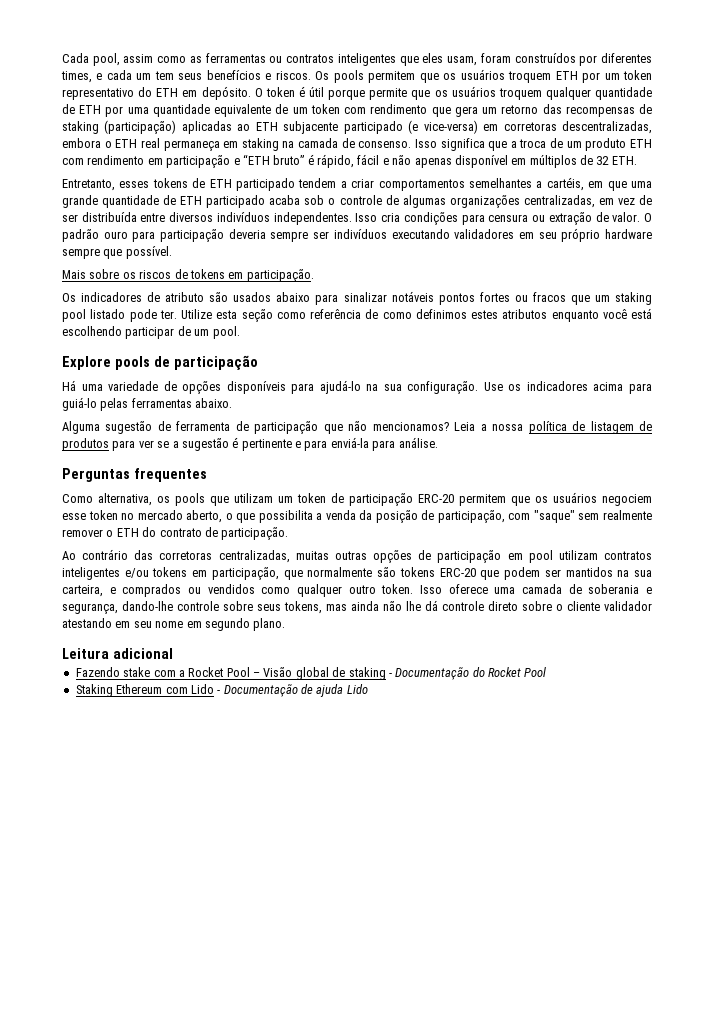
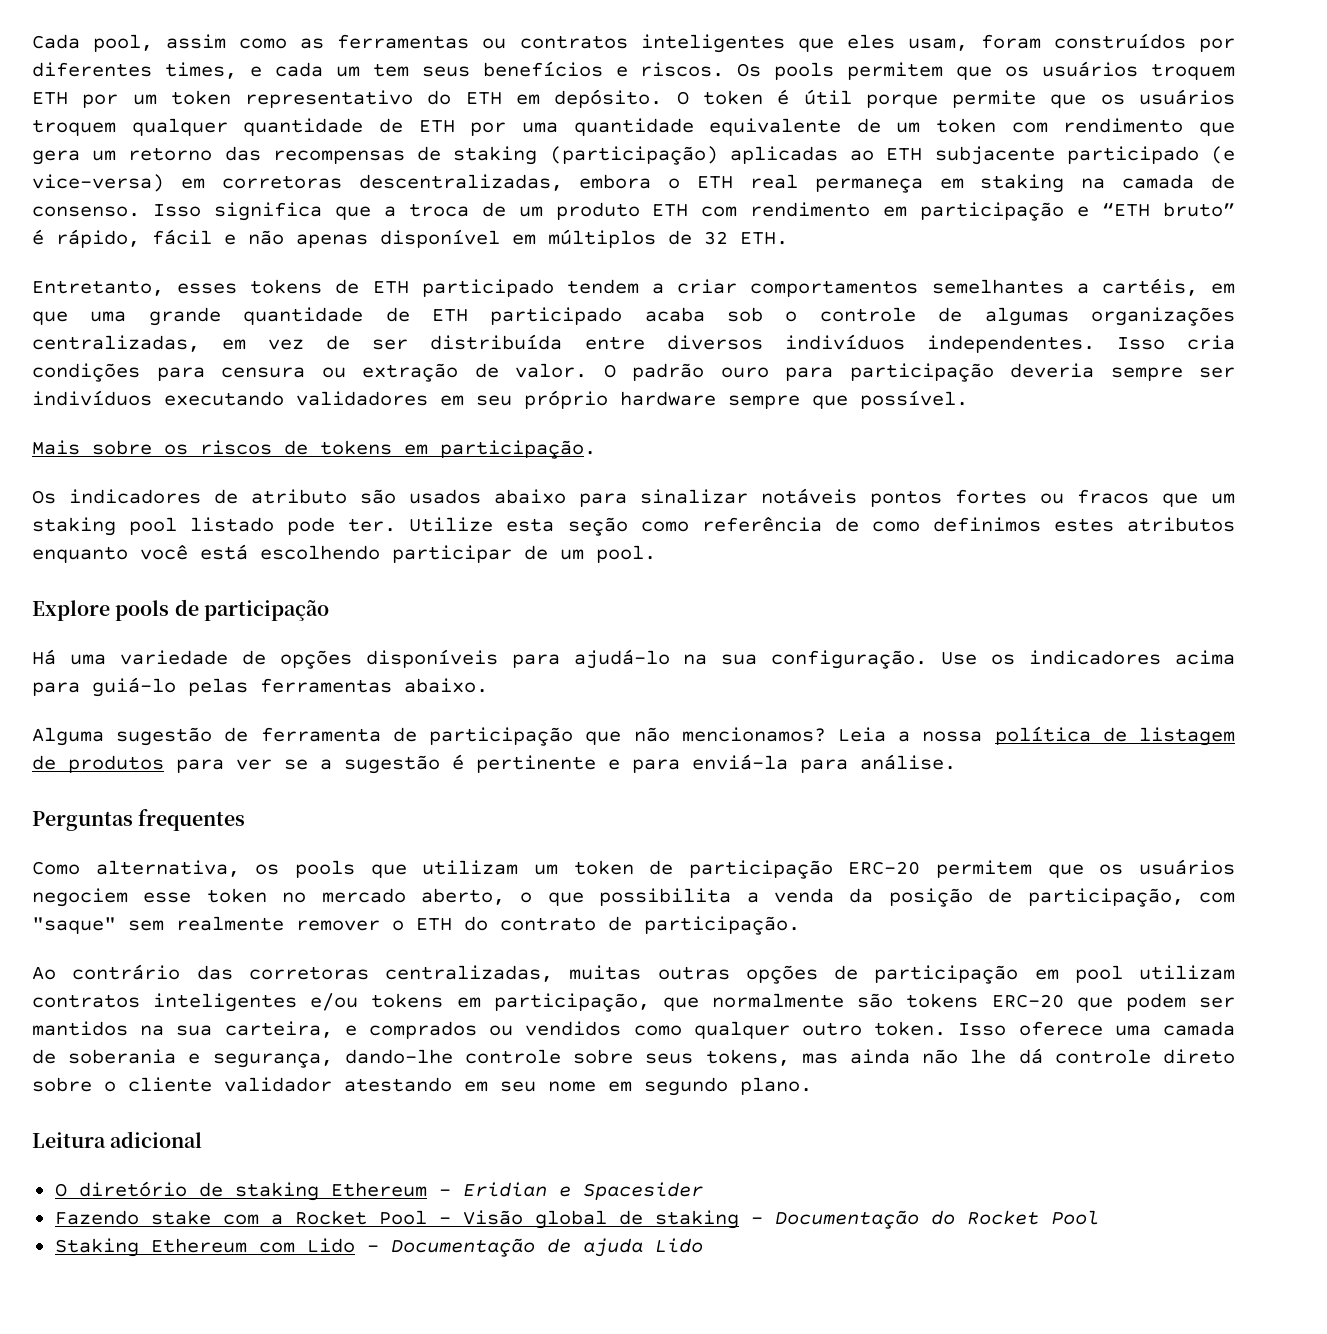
+ O diretório de staking Ethereum - Eridian e Spacesider

